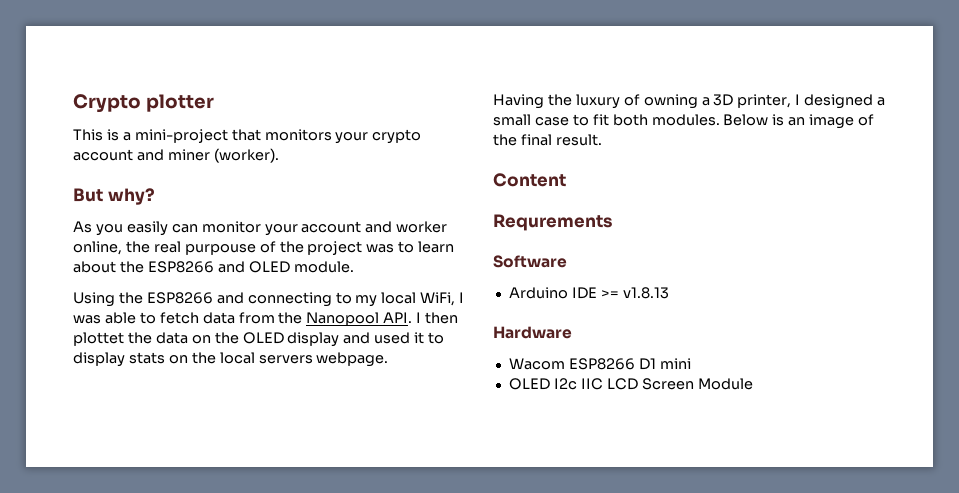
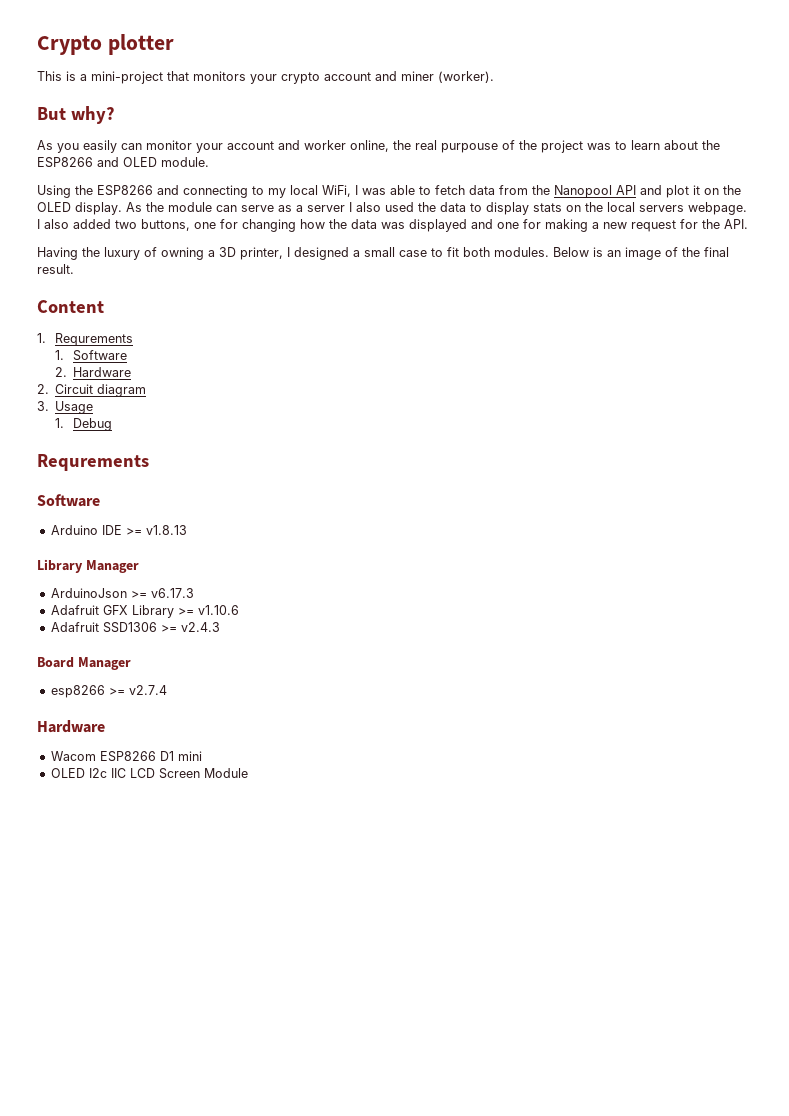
- Using the ESP8266 and connecting to my local WiFi, I was able to fetch data from the Nanopool API. I then plottet the data on the OLED display and used it to display stats on the local servers webpage.
+ Using the ESP8266 and connecting to my local WiFi, I was able to fetch data from the Nanopool API and plot it on the OLED display. As the module can serve as a server I also used the data to display stats on the local servers webpage. I also added two buttons, one for changing how the data was displayed and one for making a new request for the API.
+ 1. Requrements
+ 1. Software
+ 2. Hardware
+ 2. Circuit diagram
+ 3. Usage
+ 1. Debug
+ Library Manager
+ ArduinoJson >= v6.17.3
+ Adafruit GFX Library >= v1.10.6
+ Adafruit SSD1306 >= v2.4.3
+ Board Manager
+ esp8266 >= v2.7.4

